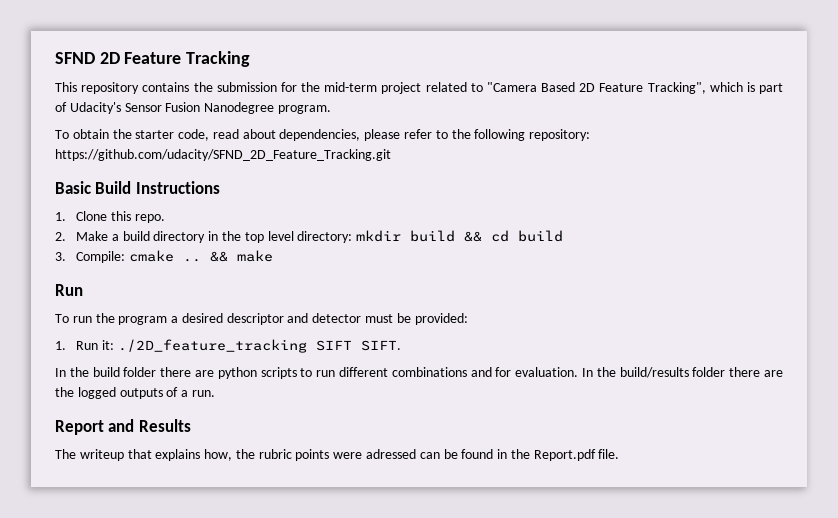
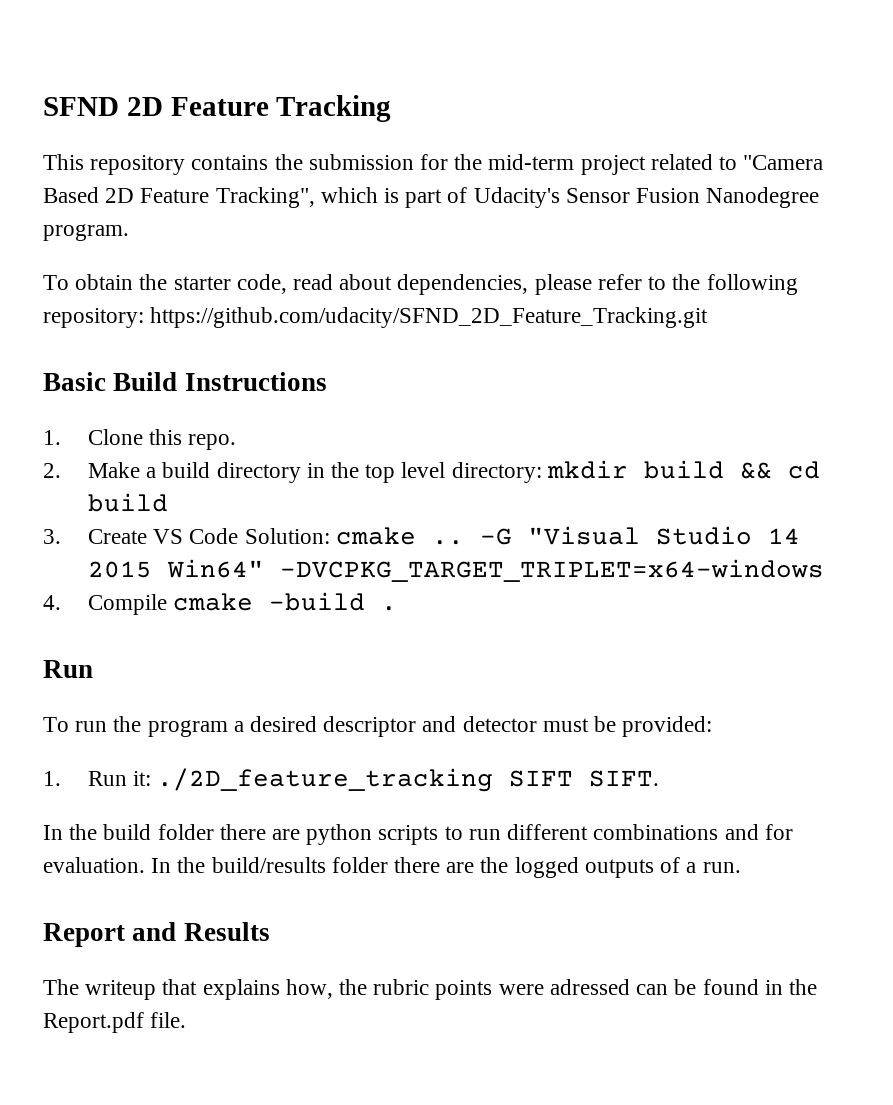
- 3. Compile: cmake .. && make
+ 3. Create VS Code Solution: cmake .. -G "Visual Studio 14 2015 Win64" -DVCPKG_TARGET_TRIPLET=x64-windows
+ 4. Compile cmake -build .

